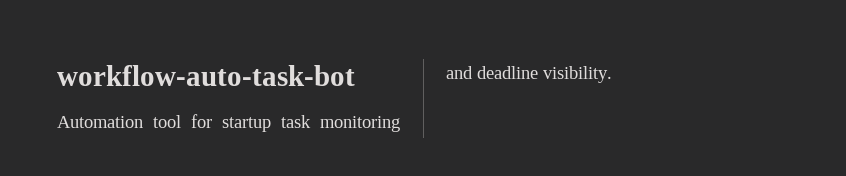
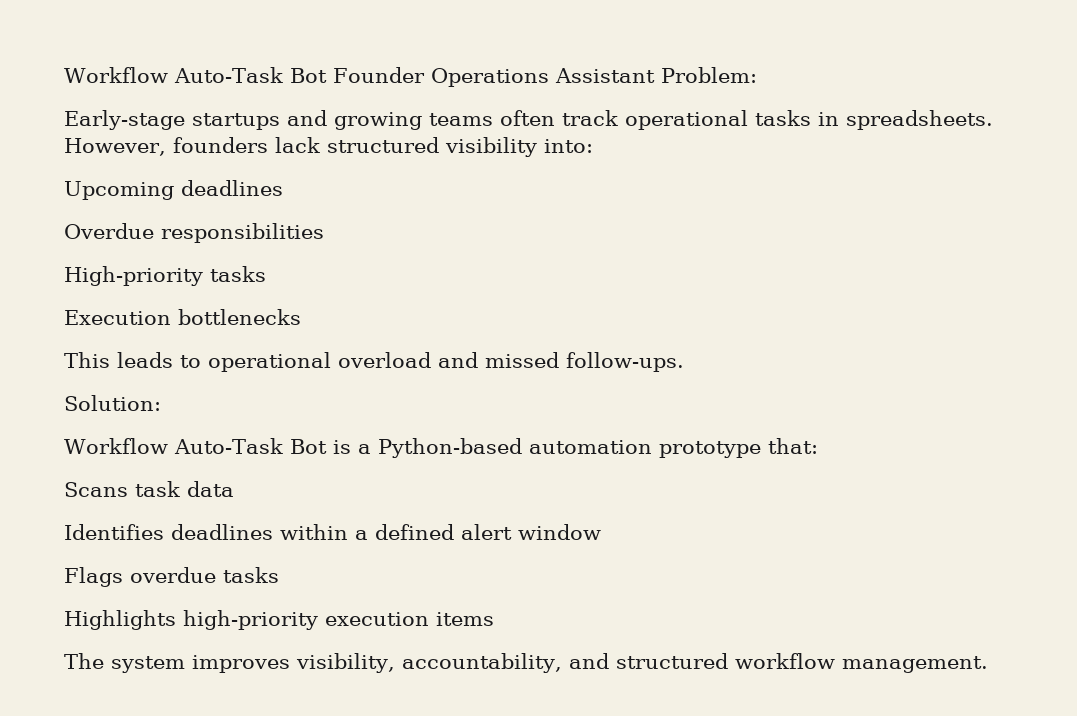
- workflow-auto-task-bot
- Automation tool for startup task monitoring and deadline visibility.
+ Workflow Auto-Task Bot Founder Operations Assistant Problem:
+ Early-stage startups and growing teams often track operational tasks in spreadsheets. However, founders lack structured visibility into:
+ Upcoming deadlines
+ Overdue responsibilities
+ High-priority tasks
+ Execution bottlenecks
+ This leads to operational overload and missed follow-ups.
+ Solution:
+ Workflow Auto-Task Bot is a Python-based automation prototype that:
+ Scans task data
+ Identifies deadlines within a defined alert window
+ Flags overdue tasks
+ Highlights high-priority execution items
+ The system improves visibility, accountability, and structured workflow management.

